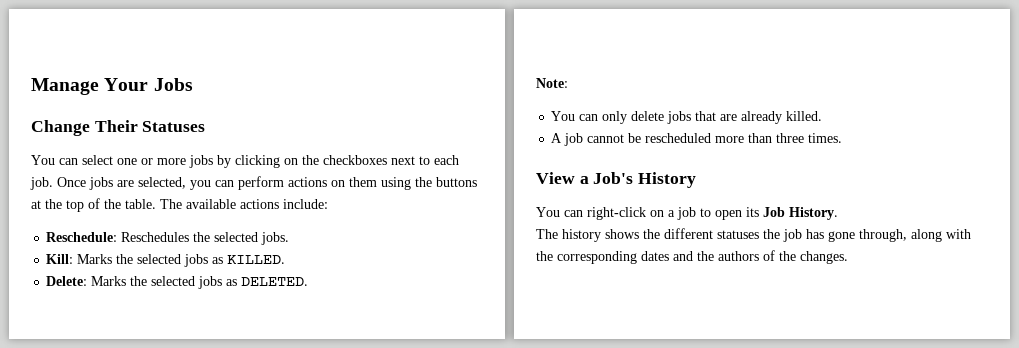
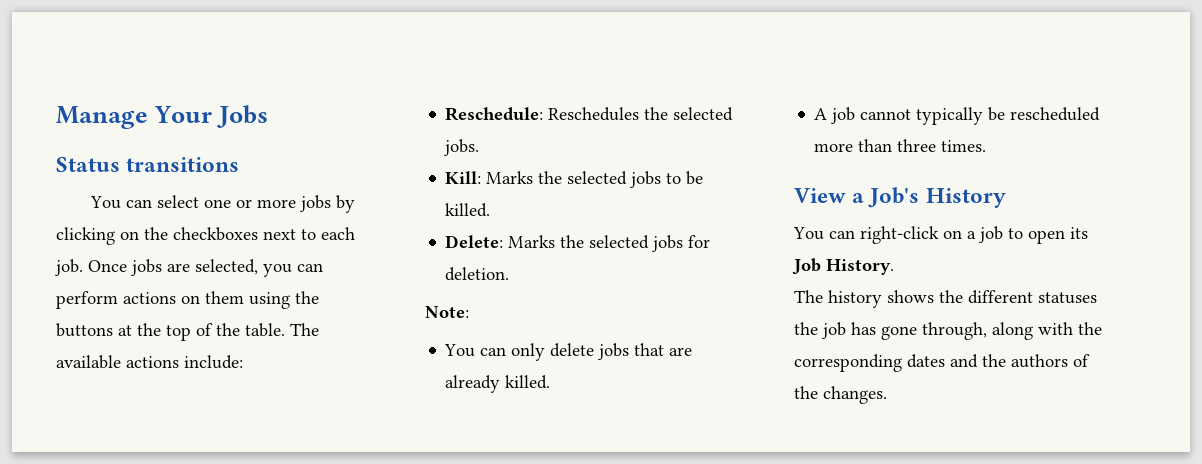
- Change Their Statuses
+ Status transitions
- Kill: Marks the selected jobs as KILLED.
+ Kill: Marks the selected jobs to be killed.
- Delete: Marks the selected jobs as DELETED.
+ Delete: Marks the selected jobs for deletion.
- A job cannot be rescheduled more than three times.
+ A job cannot typically be rescheduled more than three times.

